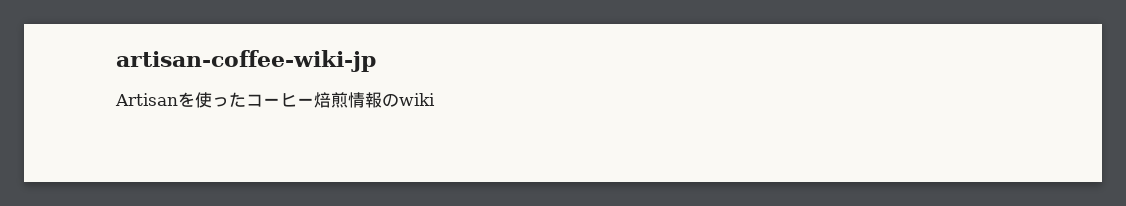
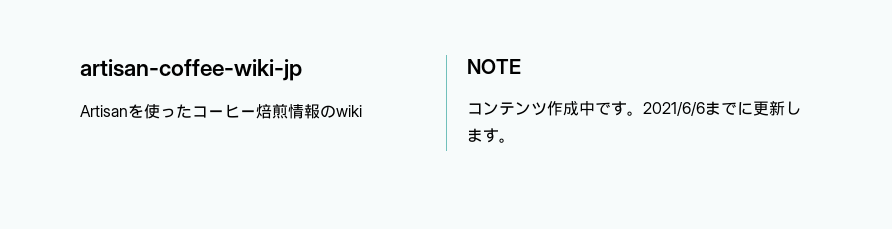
+ NOTE
+ コンテンツ作成中です。2021/6/6までに更新します。

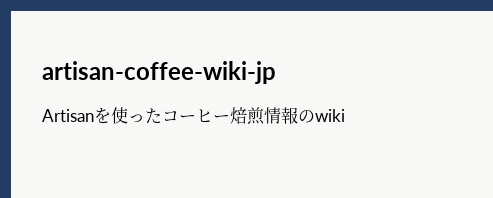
- NOTE
- コンテンツ作成中です。2021/6/6までに更新します。

